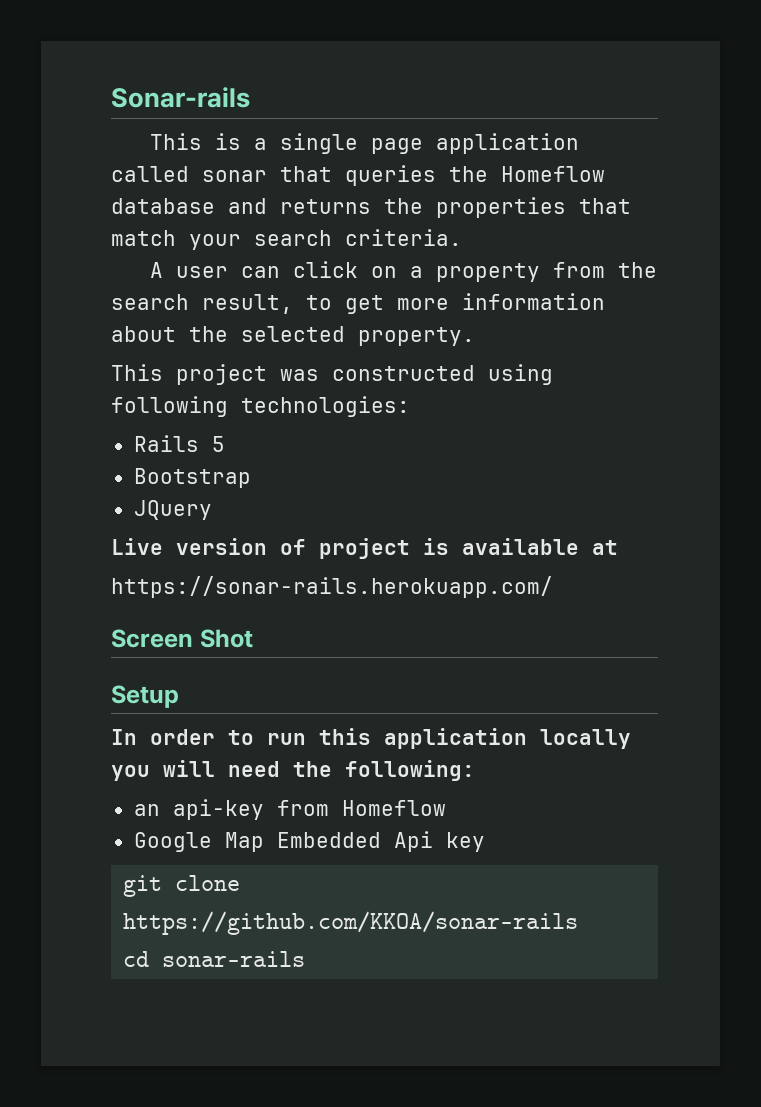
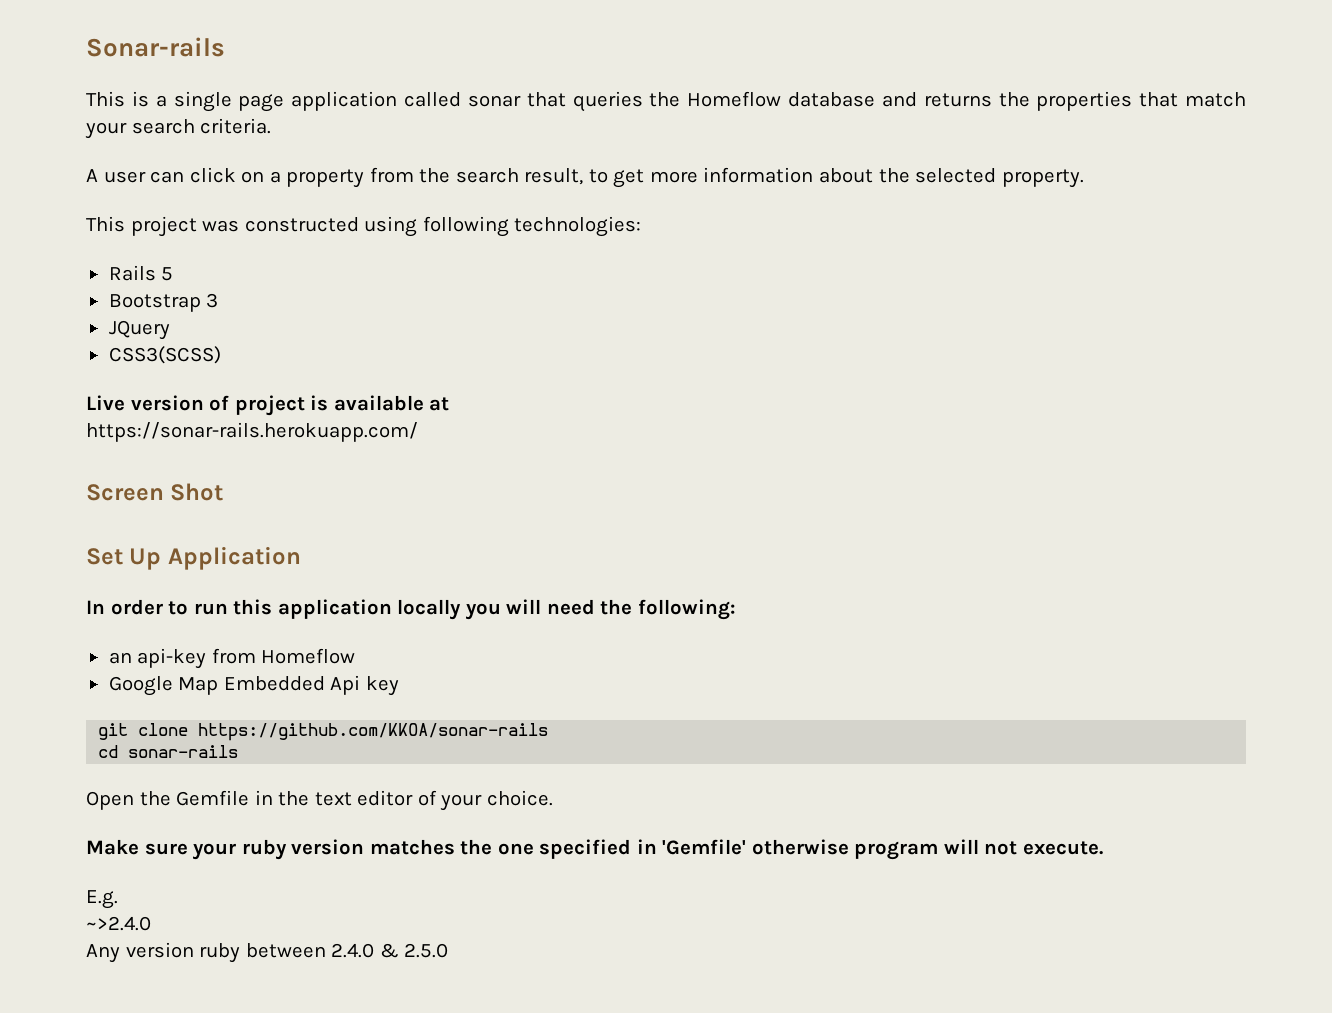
- Bootstrap
+ Bootstrap 3
+ CSS3(SCSS)
- Setup
+ Set Up Application
+ Open the Gemfile in the text editor of your choice.
+ Make sure your ruby version matches the one specified in 'Gemfile' otherwise program will not execute.
+ E.g.
+ ~>2.4.0
+ Any version ruby between 2.4.0 & 2.5.0

